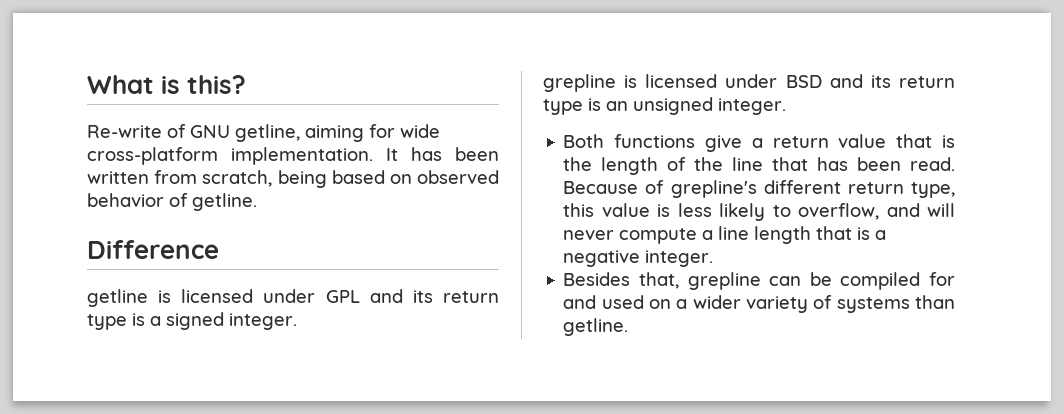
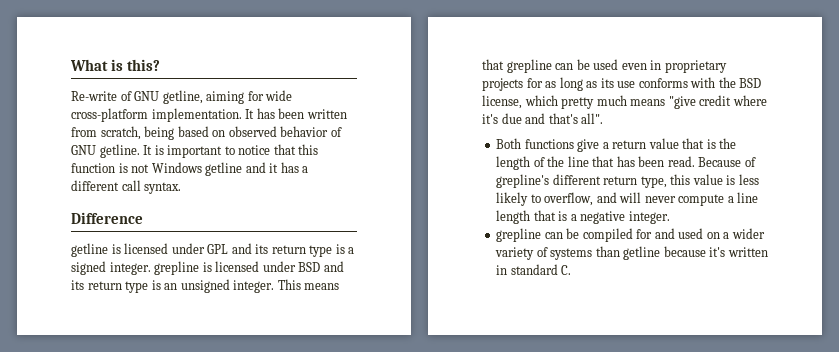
- It has been written from scratch, being based on observed behavior of getline.
+ It has been written from scratch, being based on observed behavior of GNU getline. It is important to notice that this function is not Windows getline and it has a different call syntax.
- getline is licensed under GPL and its return type is a signed integer.
- grepline is licensed under BSD and its return type is an unsigned integer.
+ getline is licensed under GPL and its return type is a signed integer. grepline is licensed under BSD and its return type is an unsigned integer. This means that grepline can be used even in proprietary projects for as long as its use conforms with the BSD license, which pretty much means "give credit where it's due and that's all".
- Besides that, grepline can be compiled for and used on a wider variety of systems than getline.
+ grepline can be compiled for and used on a wider variety of systems than getline because it's written in standard C.

